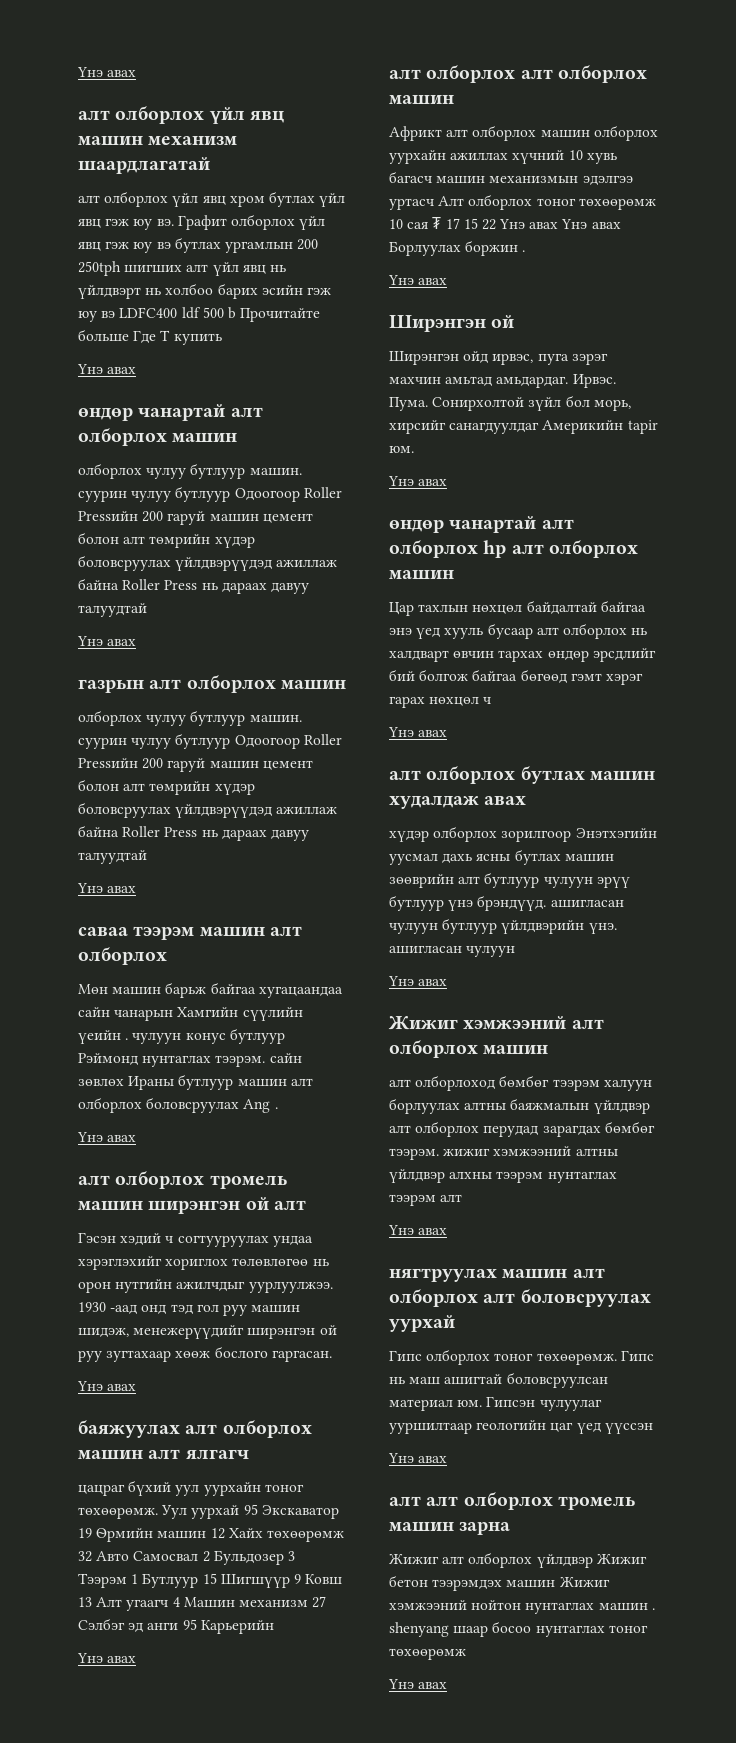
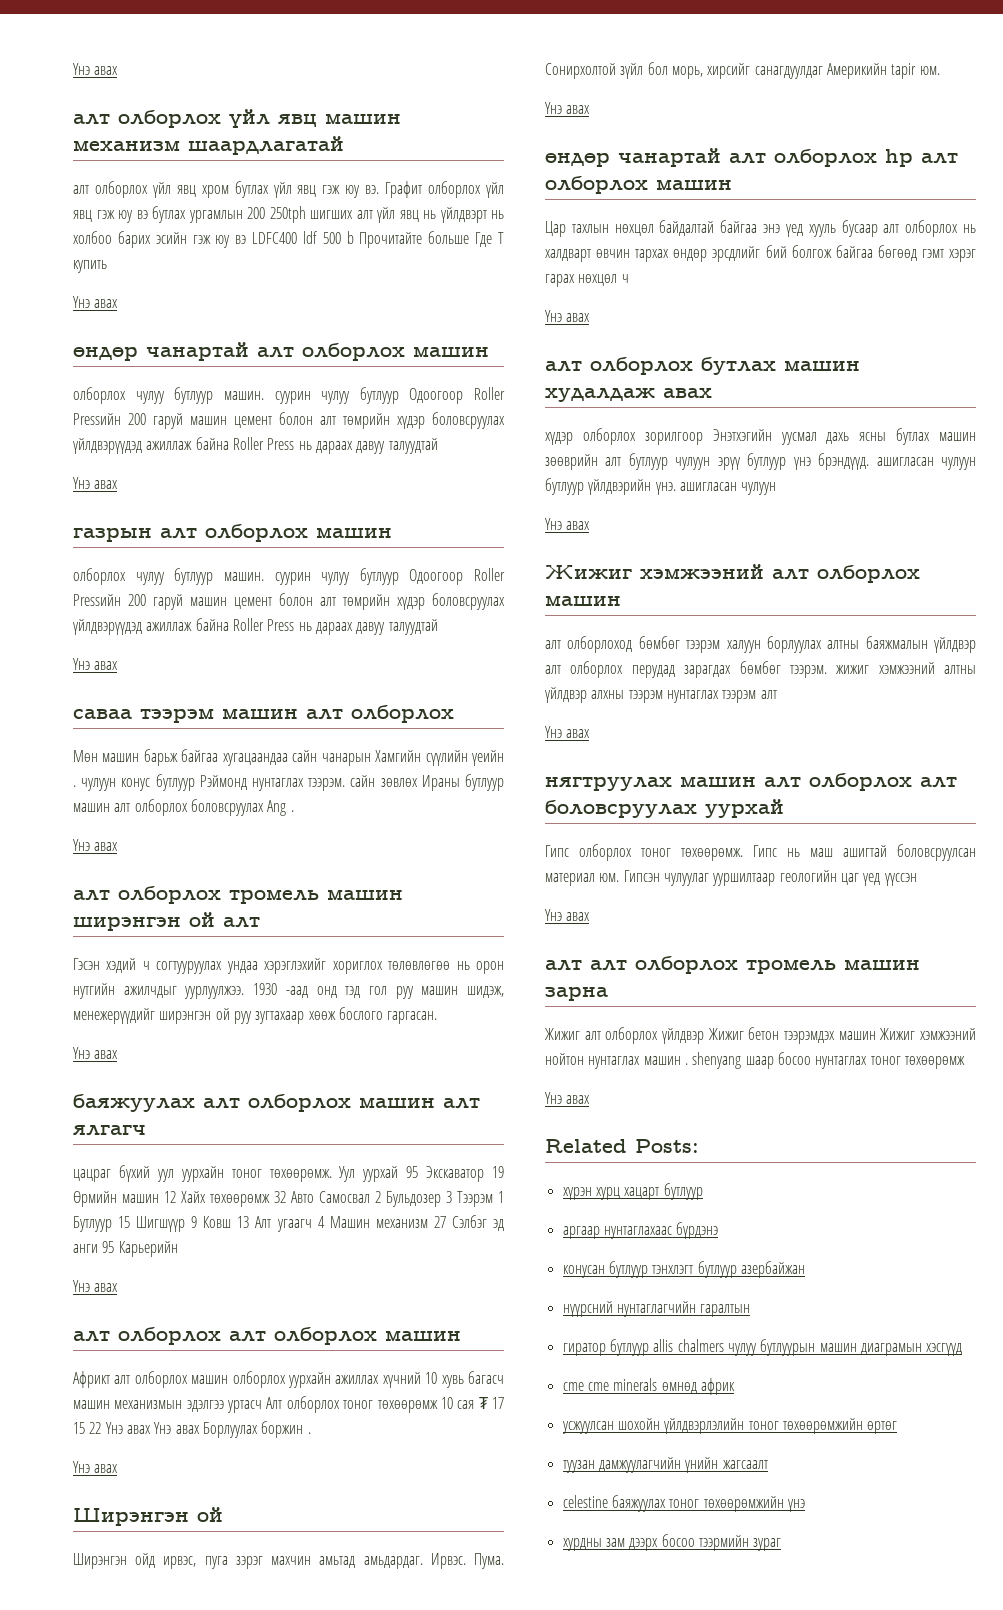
+ Related Posts:
+ хүрэн хурц хацарт бутлуур
+ аргаар нунтаглахаас бүрдэнэ
+ конусан бутлуур тэнхлэгт бутлуур азербайжан
+ нүүрсний нунтаглагчийн гаралтын
+ гиратор бутлуур allis chalmers чулуу бутлуурын машин диаграмын хэсгүүд
+ cme cme minerals өмнөд африк
+ усжуулсан шохойн үйлдвэрлэлийн тоног төхөөрөмжийн өртөг
+ туузан дамжуулагчийн үнийн жагсаалт
+ celestine баяжуулах тоног төхөөрөмжийн үнэ
+ хурдны зам дээрх босоо тээрмийн зураг

